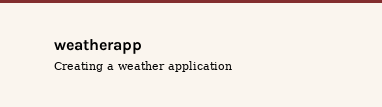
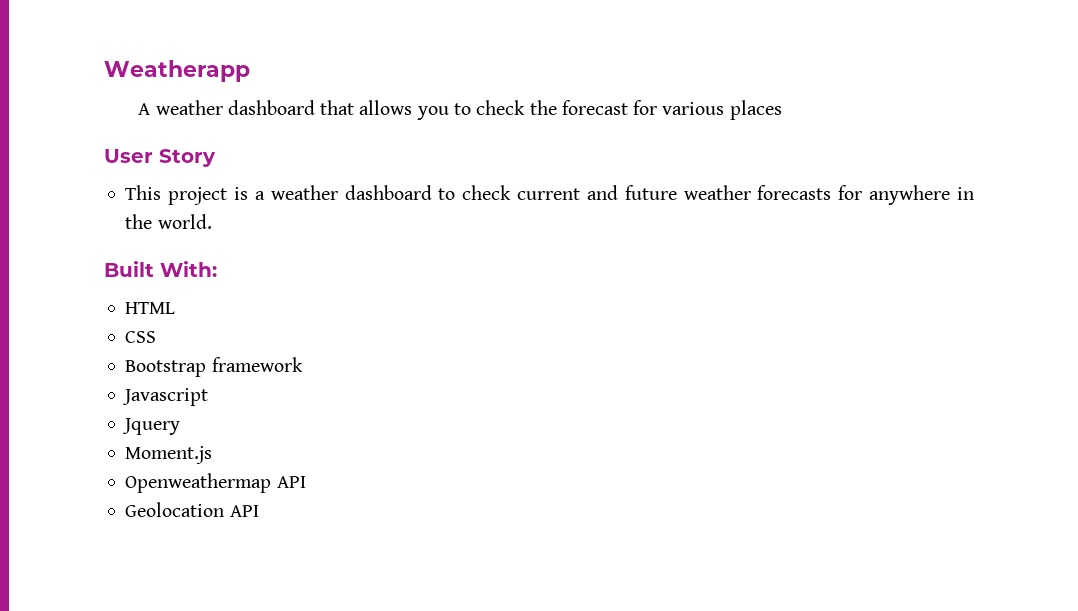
- weatherapp
- Creating a weather application
+ Weatherapp
+ A weather dashboard that allows you to check the forecast for various places
+ User Story
+ This project is a weather dashboard to check current and future weather forecasts for anywhere in the world.
+ Built With:
+ HTML
+ CSS
+ Bootstrap framework
+ Javascript
+ Jquery
+ Moment.js
+ Openweathermap API
+ Geolocation API

